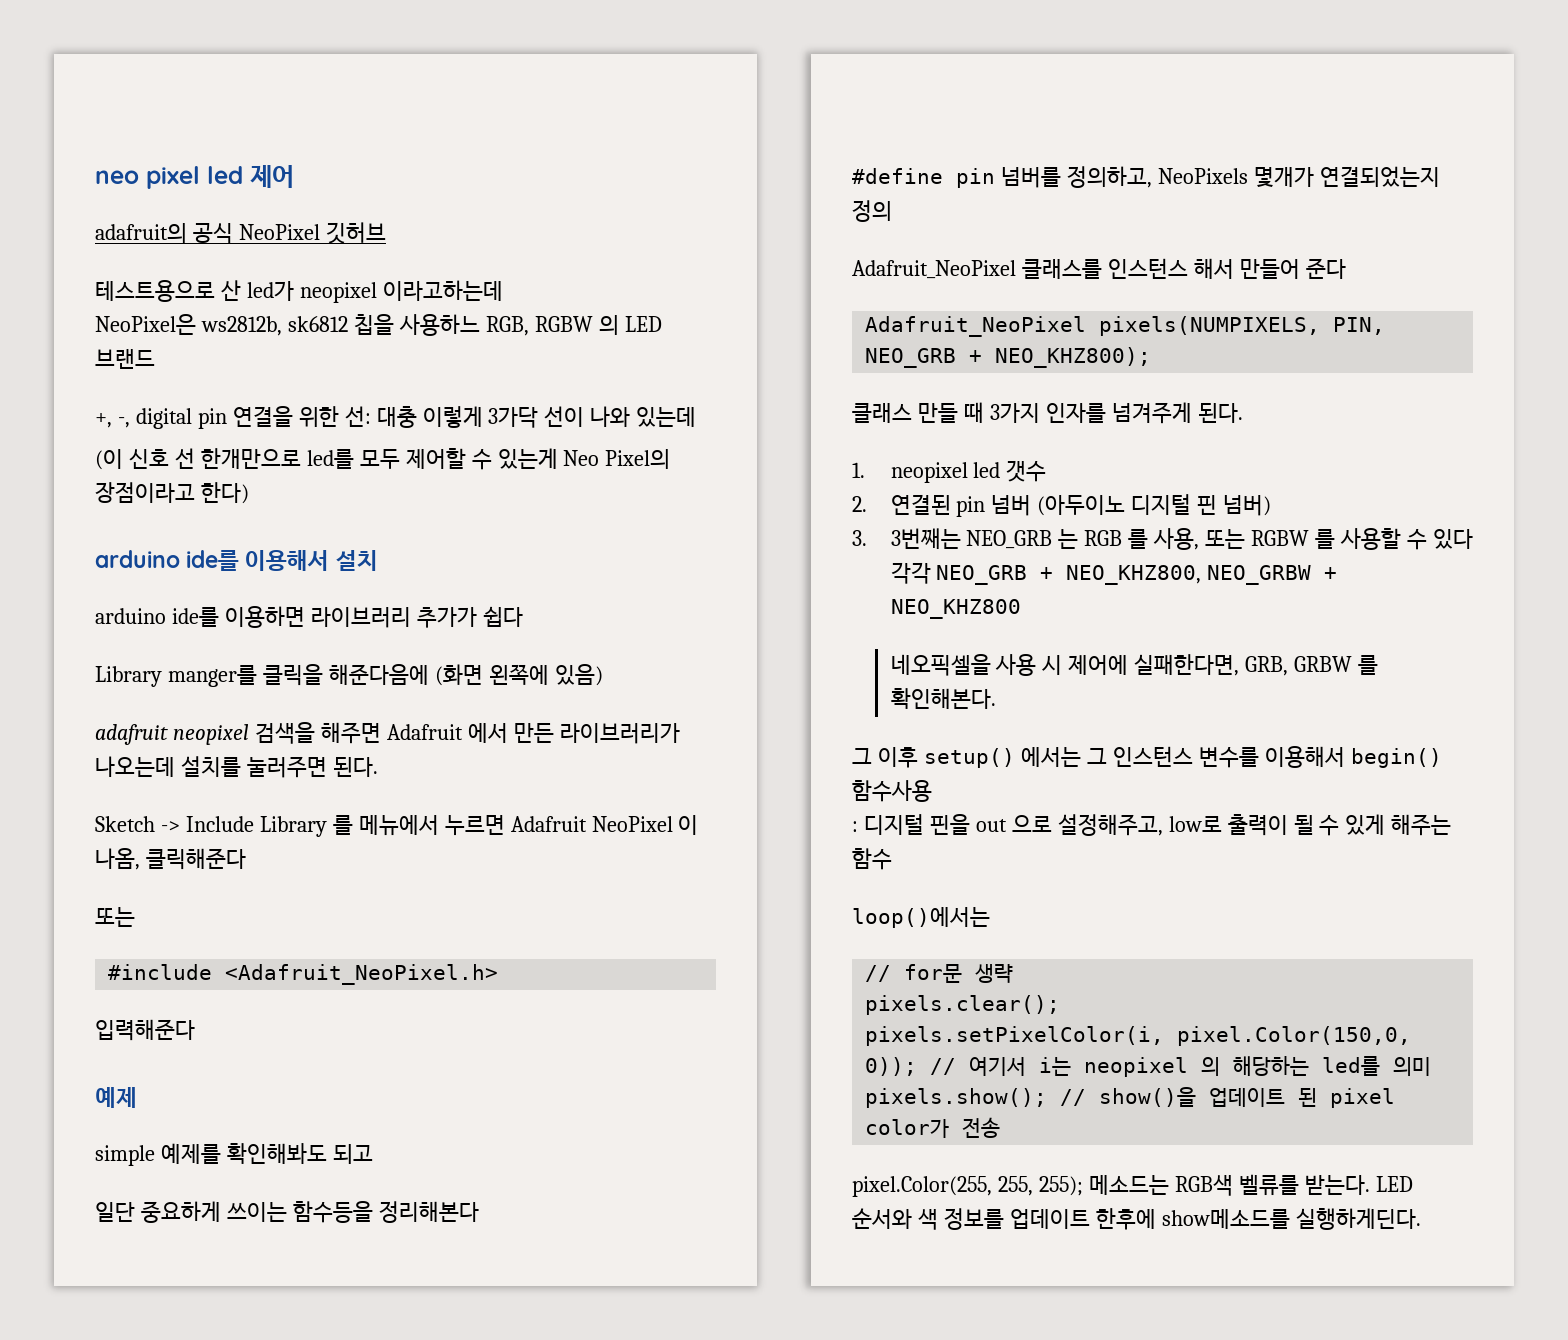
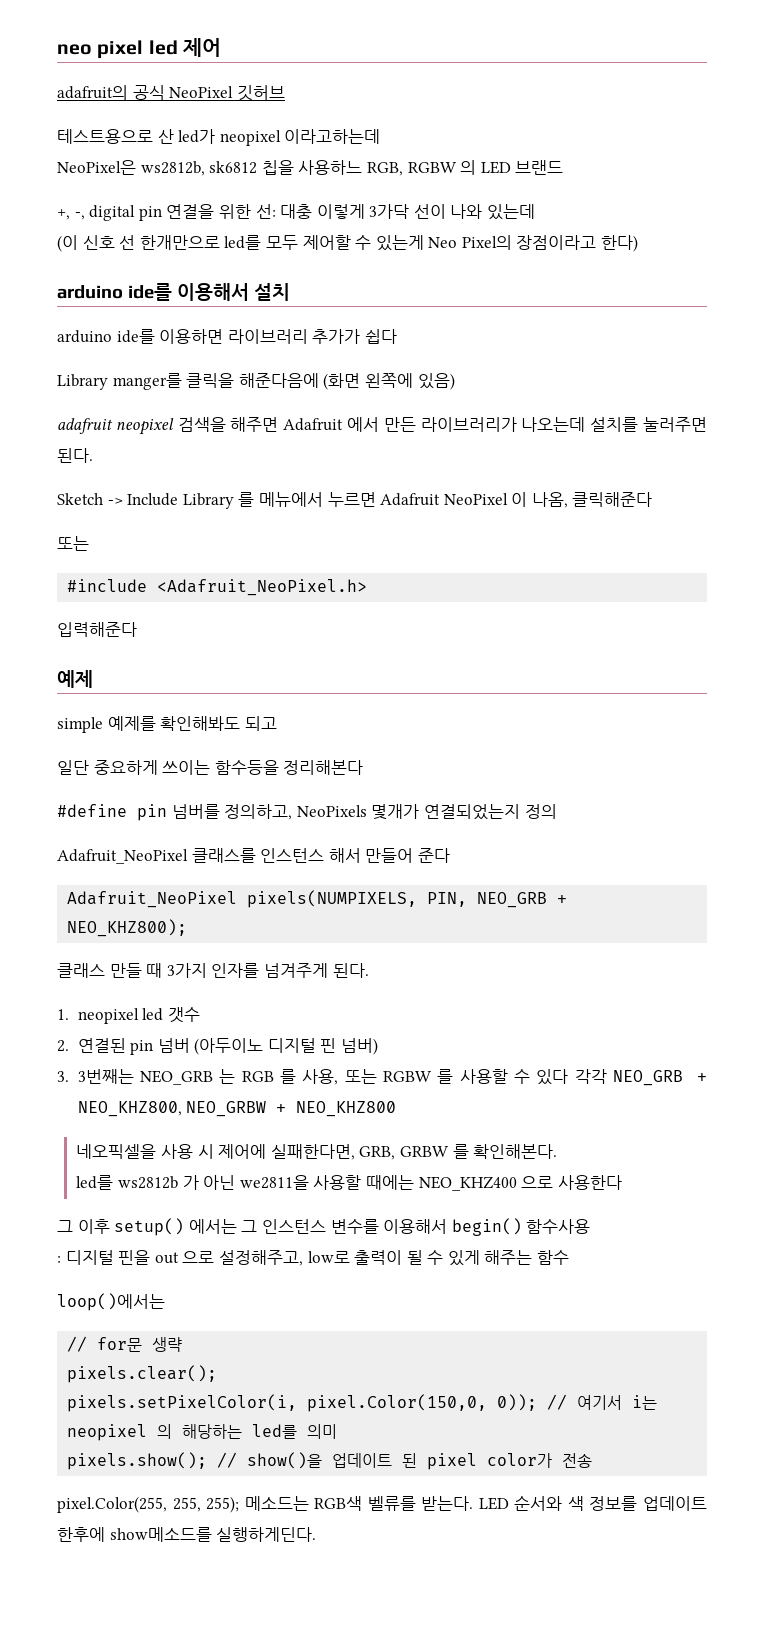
+ led를 ws2812b 가 아닌 we2811을 사용할 때에는 NEO_KHZ400 으로 사용한다

